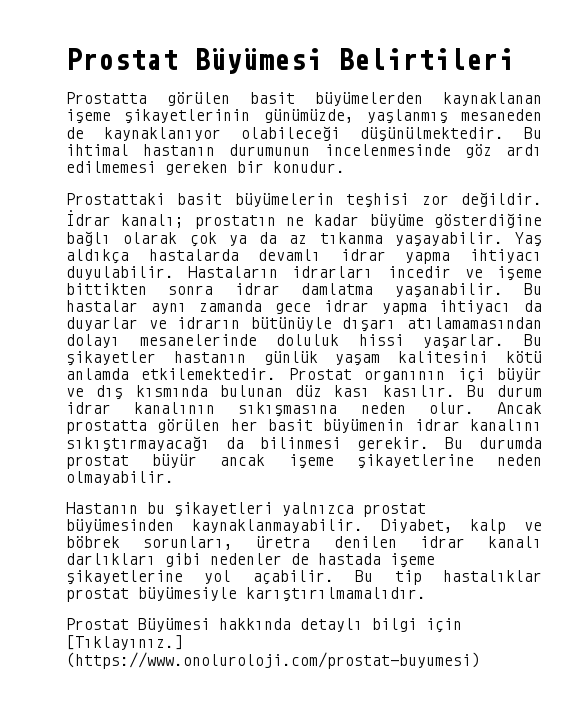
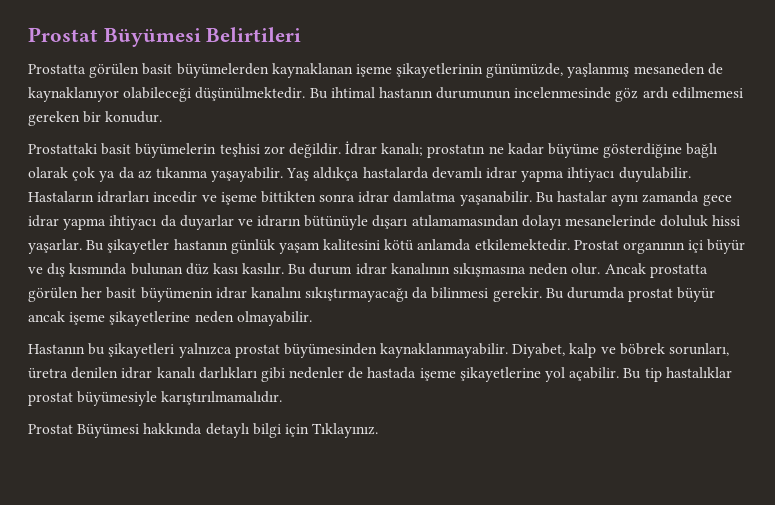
- Prostat Büyümesi hakkında detaylı bilgi için [Tıklayınız.] (https://www.onoluroloji.com/prostat-buyumesi)
+ Prostat Büyümesi hakkında detaylı bilgi için Tıklayınız.

